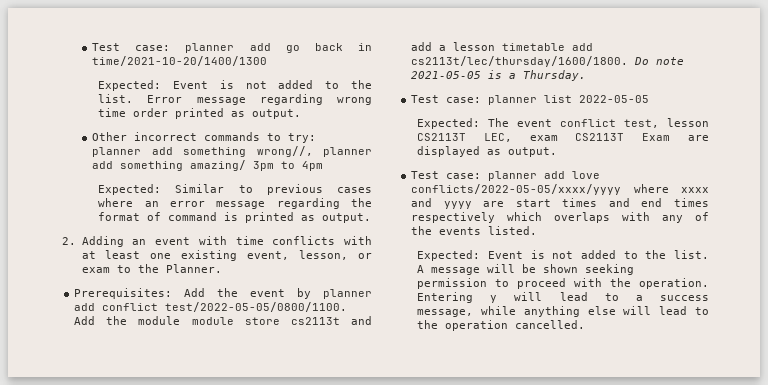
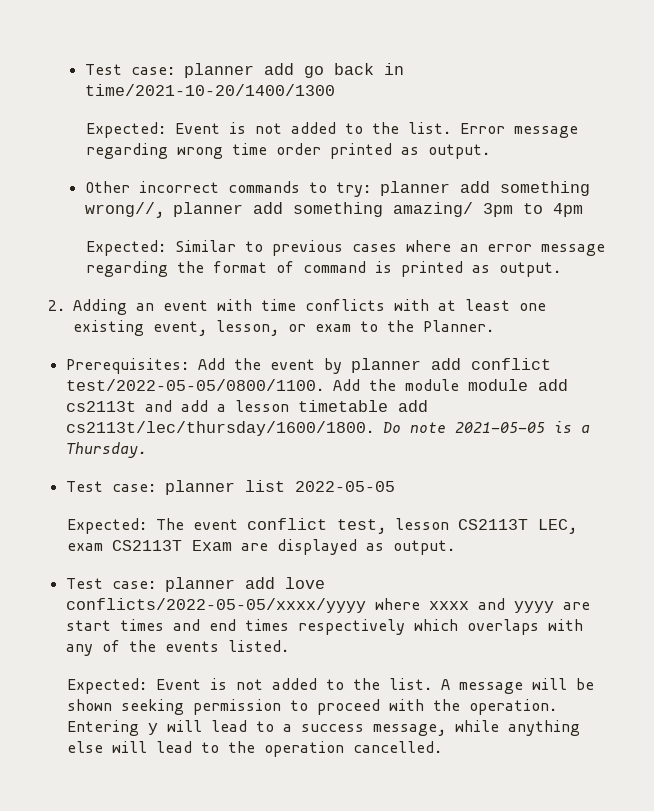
- Add the module module store cs2113t and add a lesson timetable add cs2113t/lec/thursday/1600/1800.
+ Add the module module add cs2113t and add a lesson timetable add cs2113t/lec/thursday/1600/1800.

